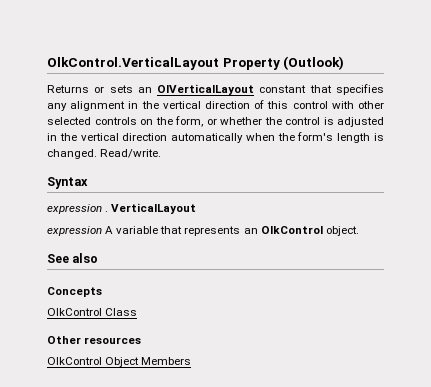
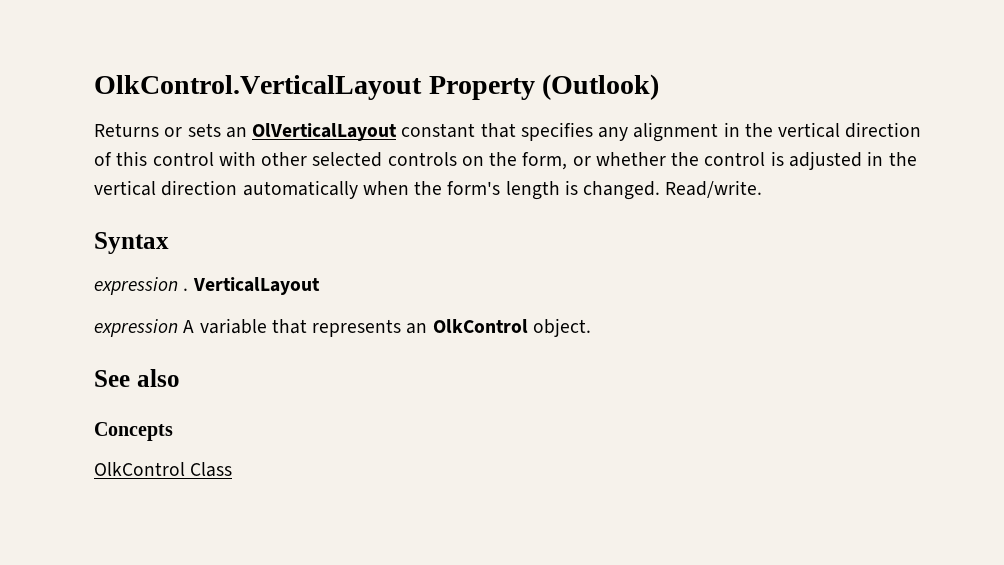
- Other resources
- OlkControl Object Members

